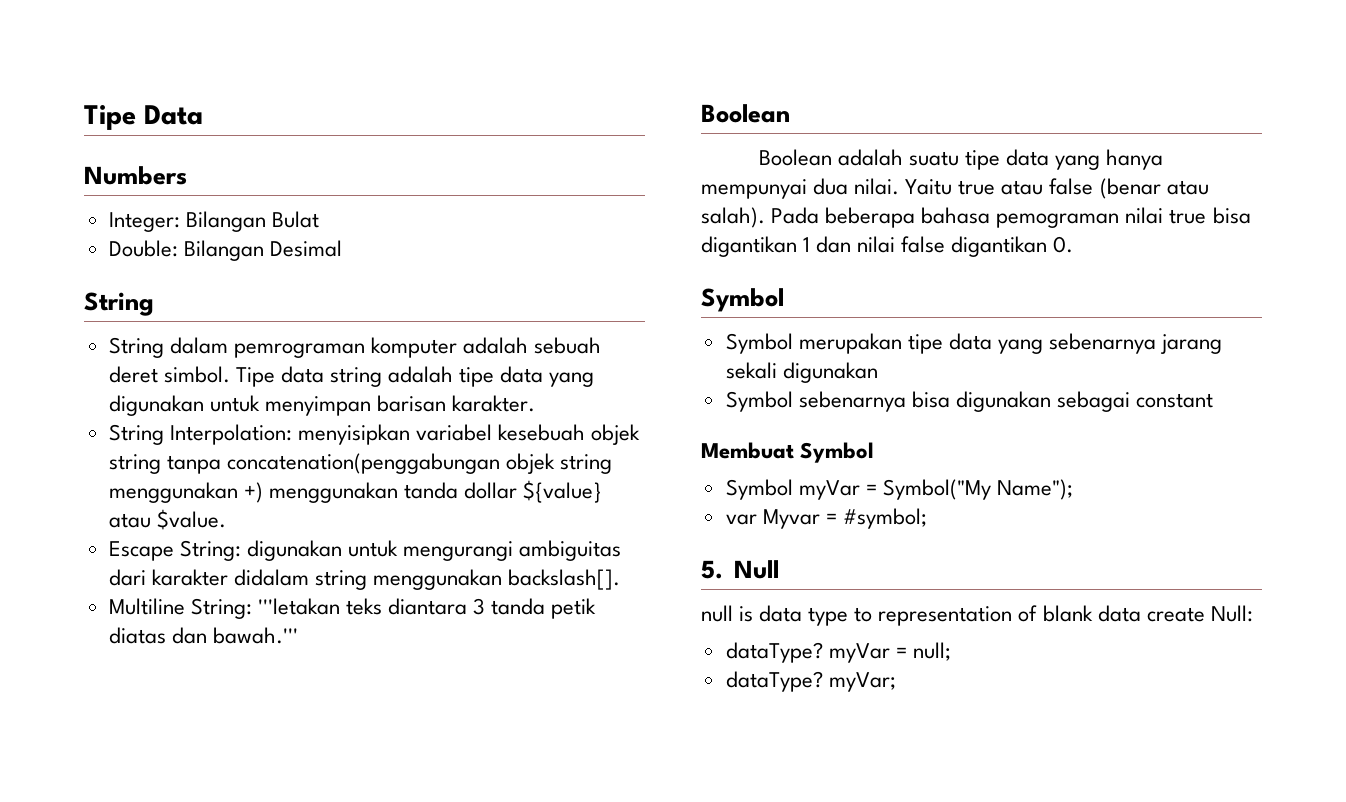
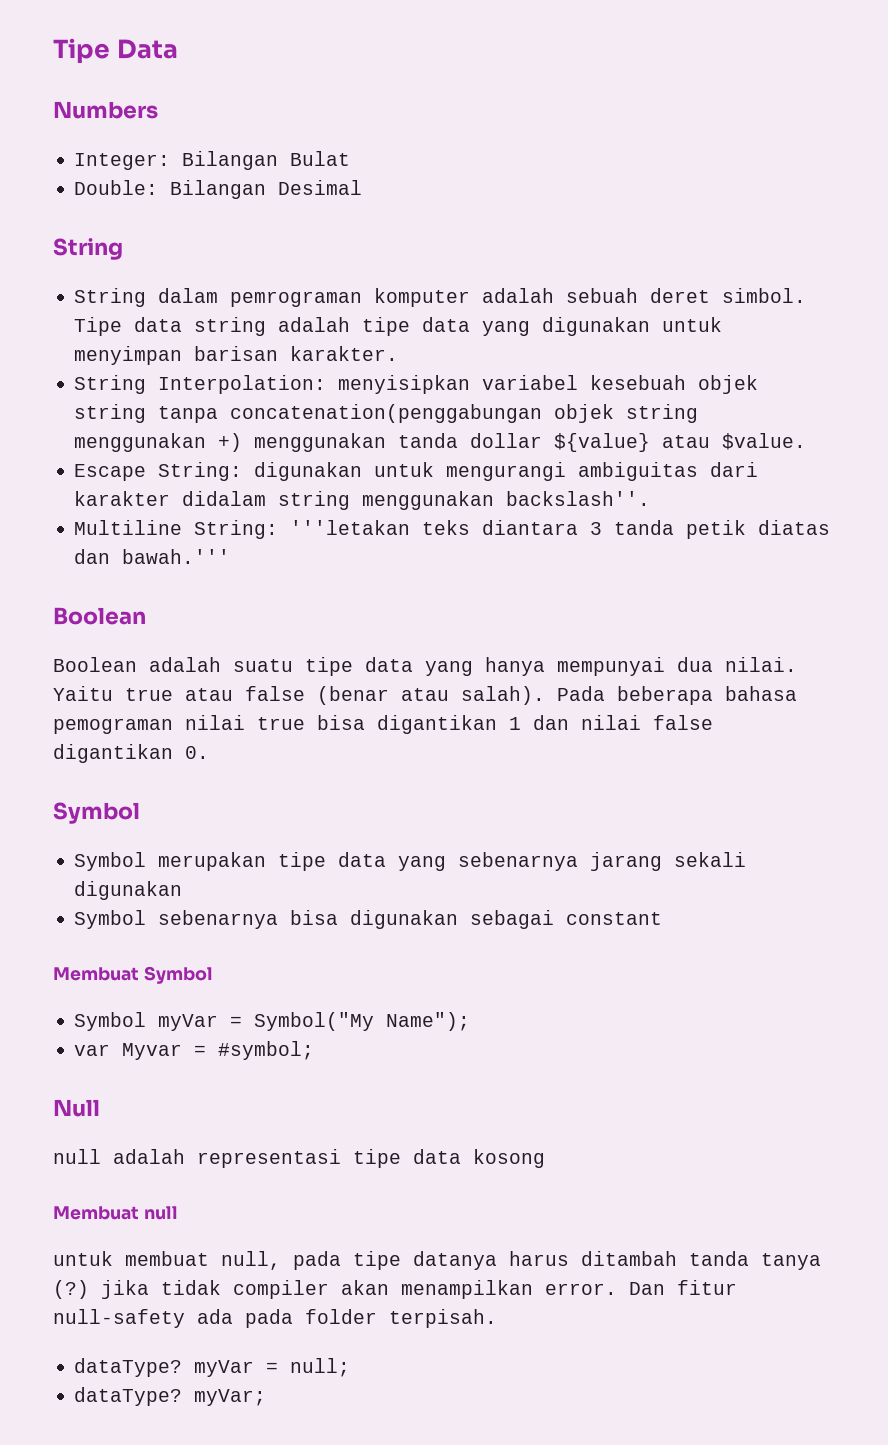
- Escape String: digunakan untuk mengurangi ambiguitas dari karakter didalam string menggunakan backslash[].
+ Escape String: digunakan untuk mengurangi ambiguitas dari karakter didalam string menggunakan backslash''.
- 5. Null
+ Null
- null is data type to representation of blank data create Null:
+ null adalah representasi tipe data kosong
+ Membuat null
+ untuk membuat null, pada tipe datanya harus ditambah tanda tanya (?) jika tidak compiler akan menampilkan error. Dan fitur null-safety ada pada folder terpisah.

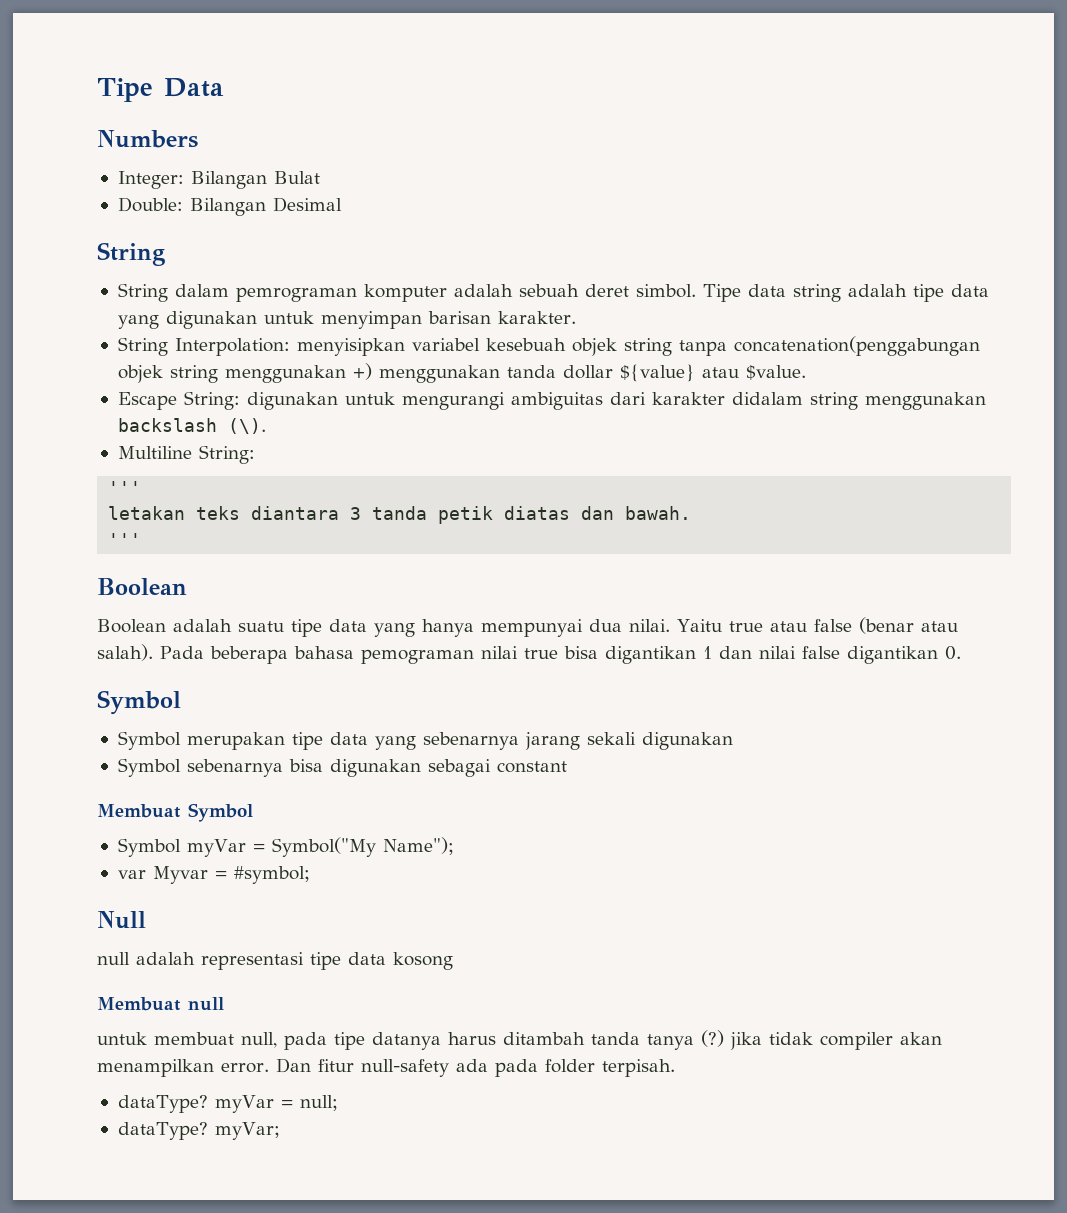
- Escape String: digunakan untuk mengurangi ambiguitas dari karakter didalam string menggunakan backslash''.
+ Escape String: digunakan untuk mengurangi ambiguitas dari karakter didalam string menggunakan backslash (\).
- Multiline String: '''letakan teks diantara 3 tanda petik diatas dan bawah.'''
+ Multiline String:
+ '''
+ letakan teks diantara 3 tanda petik diatas dan bawah.
+ '''

